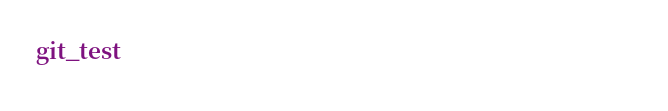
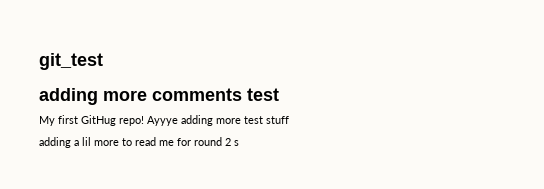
+ adding more comments test
+ My first GitHug repo! Ayyye adding more test stuff
+ adding a lil more to read me for round 2 s

